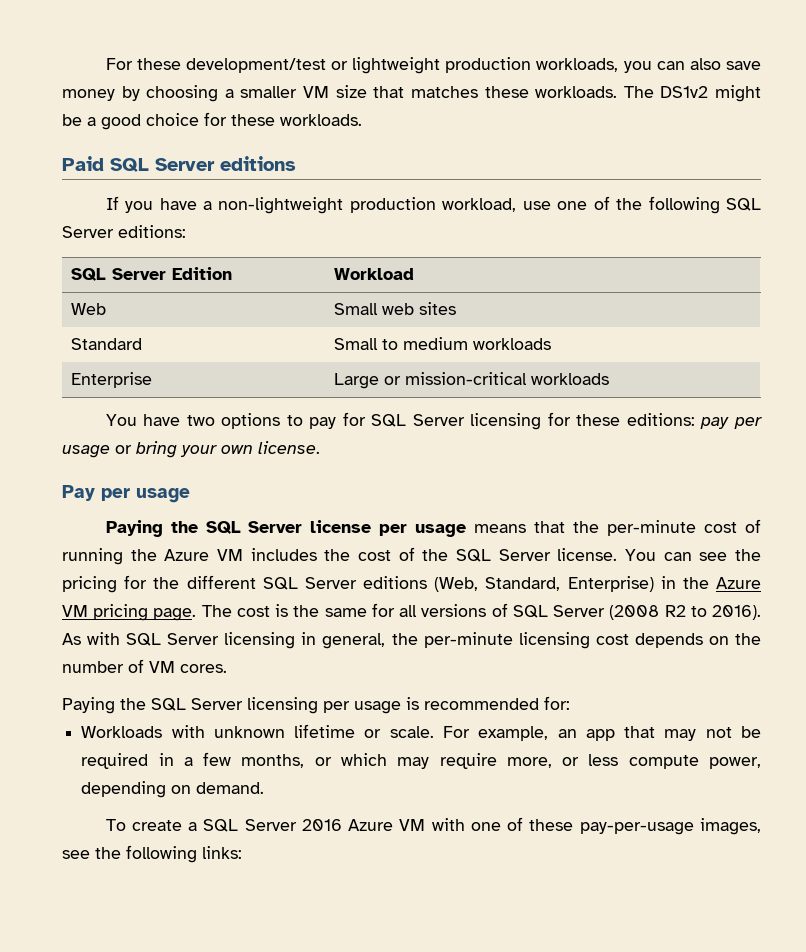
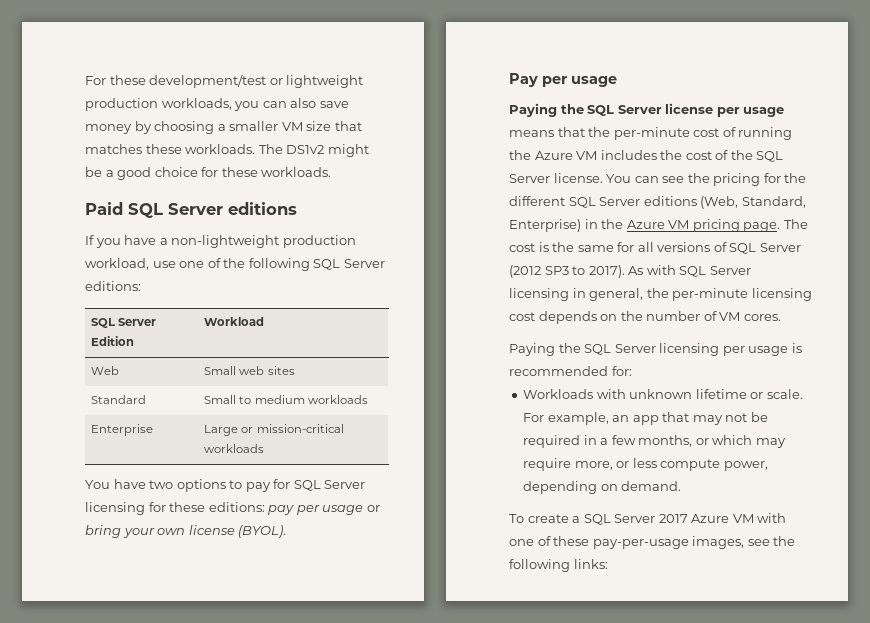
- You have two options to pay for SQL Server licensing for these editions: pay per usage or bring your own license.
+ You have two options to pay for SQL Server licensing for these editions: pay per usage or bring your own license (BYOL).
- The cost is the same for all versions of SQL Server (2008 R2 to 2016).
+ The cost is the same for all versions of SQL Server (2012 SP3 to 2017).
- To create a SQL Server 2016 Azure VM with one of these pay-per-usage images, see the following links:
+ To create a SQL Server 2017 Azure VM with one of these pay-per-usage images, see the following links:

